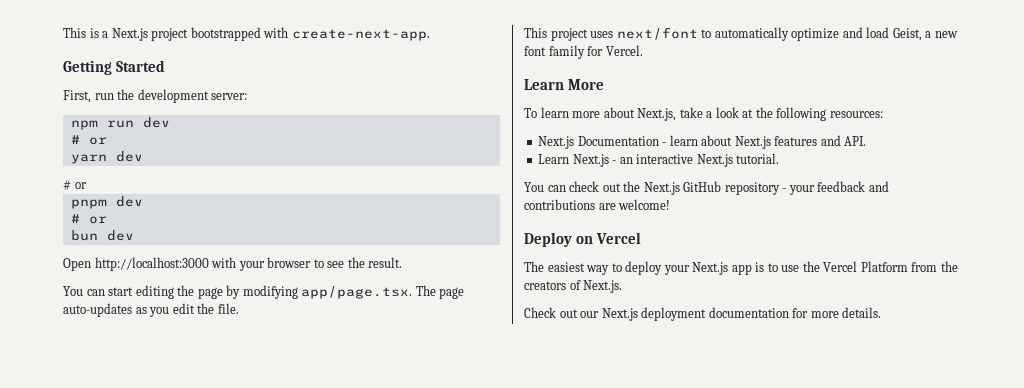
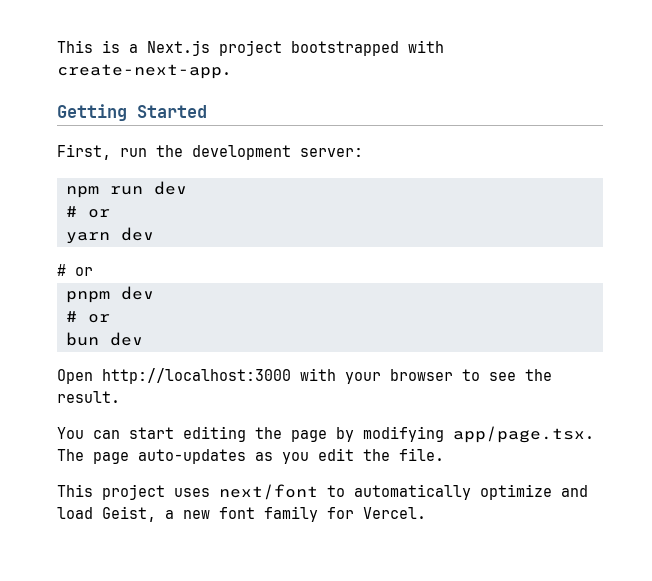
- Learn More
- To learn more about Next.js, take a look at the following resources:
- Next.js Documentation - learn about Next.js features and API.
- Learn Next.js - an interactive Next.js tutorial.
- You can check out the Next.js GitHub repository - your feedback and contributions are welcome!
- Deploy on Vercel
- The easiest way to deploy your Next.js app is to use the Vercel Platform from the creators of Next.js.
- Check out our Next.js deployment documentation for more details.

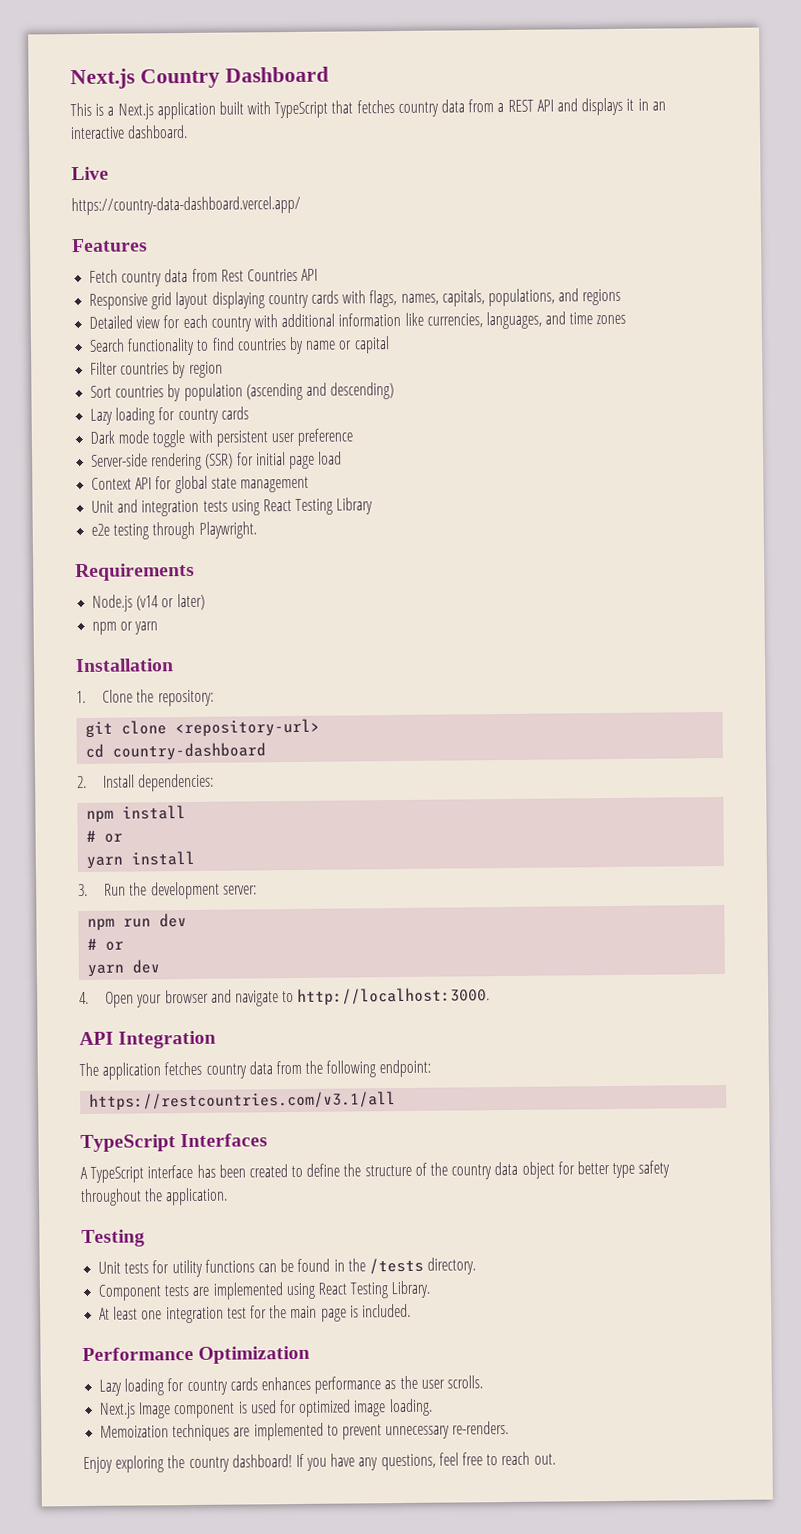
+ Next.js Country Dashboard
- This is a Next.js project bootstrapped with create-next-app.
- Getting Started
- First, run the development server:
+ This is a Next.js application built with TypeScript that fetches country data from a REST API and displays it in an interactive dashboard.
+ Live
+ https://country-data-dashboard.vercel.app/
+ Features
+ Fetch country data from Rest Countries API
+ Responsive grid layout displaying country cards with flags, names, capitals, populations, and regions
+ Detailed view for each country with additional information like currencies, languages, and time zones
+ Search functionality to find countries by name or capital
+ Filter countries by region
+ Sort countries by population (ascending and descending)
+ Lazy loading for country cards
+ Dark mode toggle with persistent user preference
+ Server-side rendering (SSR) for initial page load
+ Context API for global state management
+ Unit and integration tests using React Testing Library
+ e2e testing through Playwright.
+ Requirements
+ Node.js (v14 or later)
+ npm or yarn
+ Installation
+ 1. Clone the repository:
+ git clone <repository-url>
+ cd country-dashboard
+ 2. Install dependencies:
+ npm install
+ # or
+ yarn install
+ 3. Run the development server:
  yarn dev
- # or
- pnpm dev
- # or
- bun dev
- Open http://localhost:3000 with your browser to see the result.
- You can start editing the page by modifying app/page.tsx. The page auto-updates as you edit the file.
- This project uses next/font to automatically optimize and load Geist, a new font family for Vercel.
+ 4. Open your browser and navigate to http://localhost:3000.
+ API Integration
+ The application fetches country data from the following endpoint:
+ https://restcountries.com/v3.1/all
+ TypeScript Interfaces
+ A TypeScript interface has been created to define the structure of the country data object for better type safety throughout the application.
+ Testing
+ Unit tests for utility functions can be found in the /tests directory.
+ Component tests are implemented using React Testing Library.
+ At least one integration test for the main page is included.
+ Performance Optimization
+ Lazy loading for country cards enhances performance as the user scrolls.
+ Next.js Image component is used for optimized image loading.
+ Memoization techniques are implemented to prevent unnecessary re-renders.
+ Enjoy exploring the country dashboard! If you have any questions, feel free to reach out.

